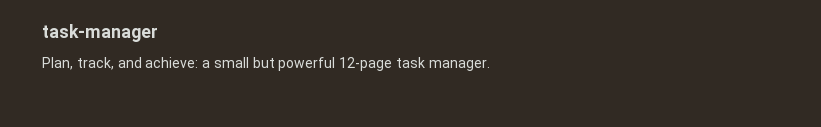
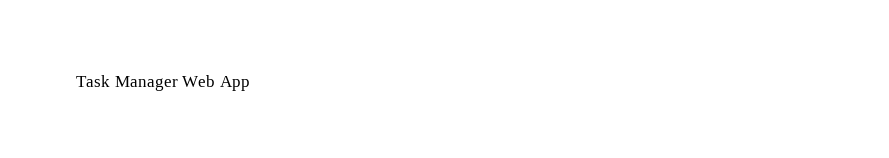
- task-manager
- Plan, track, and achieve: a small but powerful 12-page task manager.
+ Task Manager Web App

